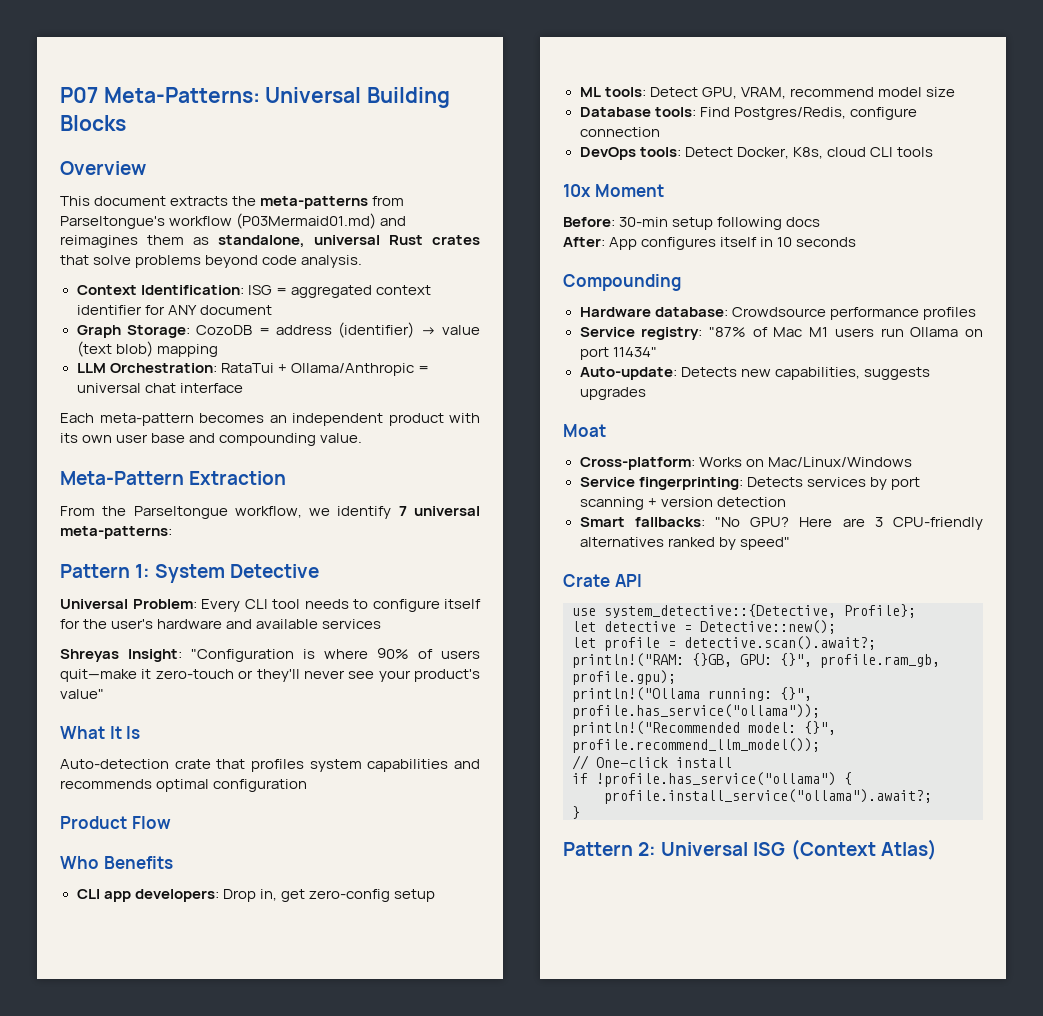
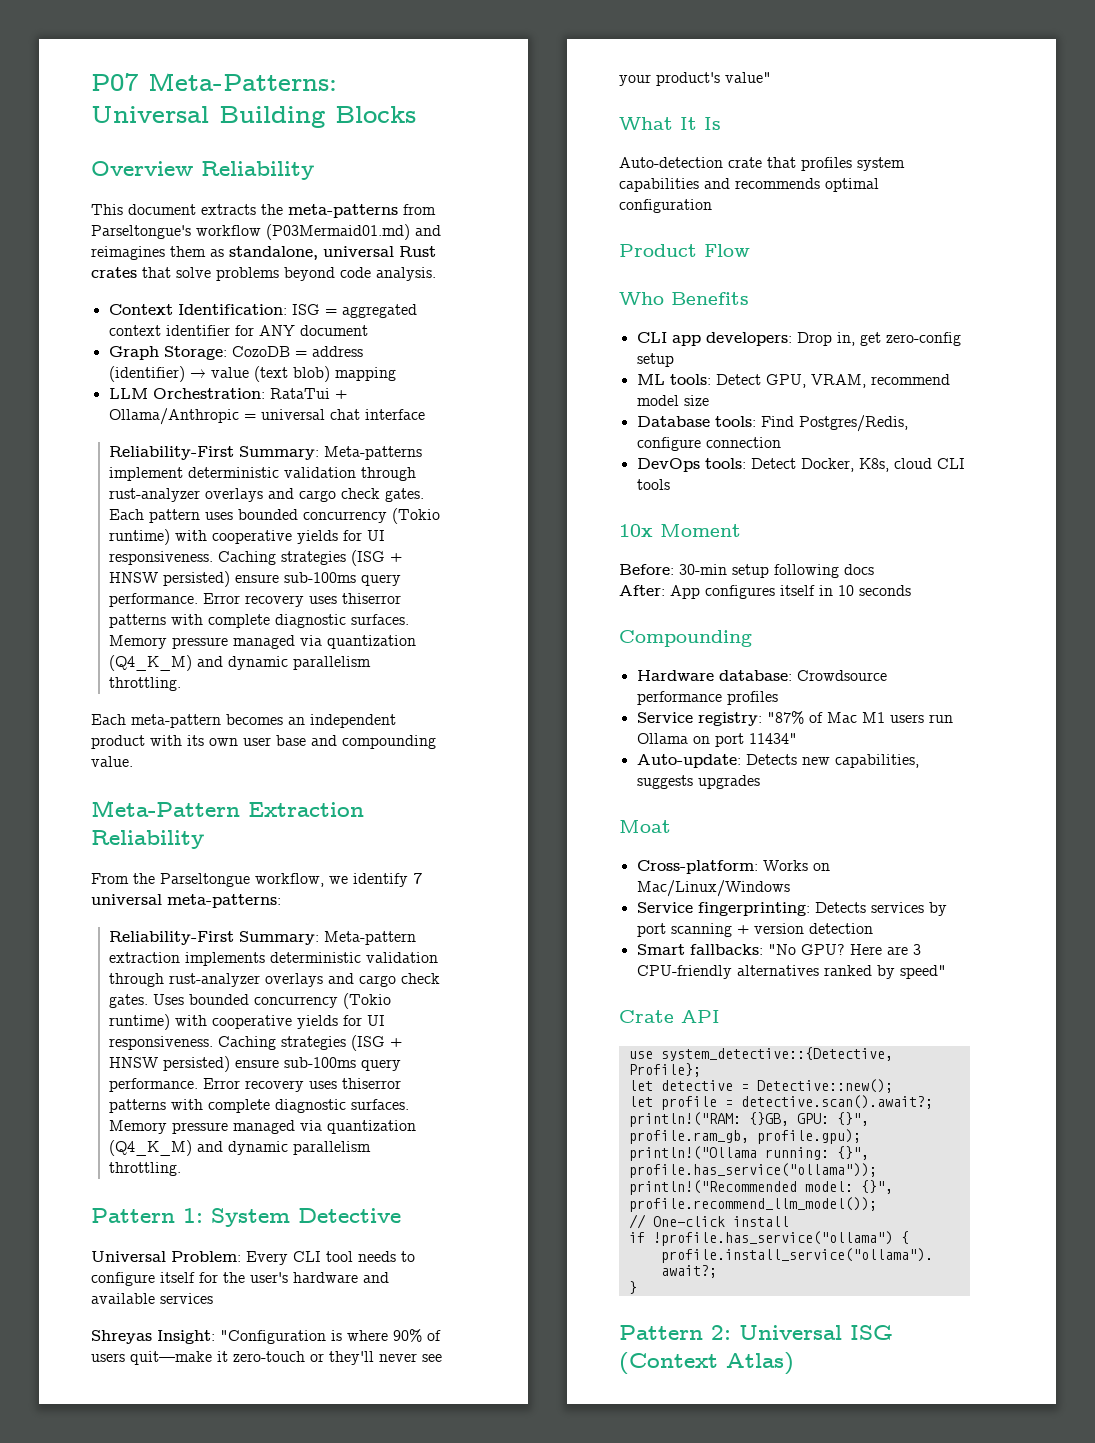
- Overview
+ Overview Reliability
+ Reliability-First Summary: Meta-patterns implement deterministic validation through rust-analyzer overlays and cargo check gates. Each pattern uses bounded concurrency (Tokio runtime) with cooperative yields for UI responsiveness. Caching strategies (ISG + HNSW persisted) ensure sub-100ms query performance. Error recovery uses thiserror patterns with complete diagnostic surfaces. Memory pressure managed via quantization (Q4_K_M) and dynamic parallelism throttling.
- Meta-Pattern Extraction
+ Meta-Pattern Extraction Reliability
+ Reliability-First Summary: Meta-pattern extraction implements deterministic validation through rust-analyzer overlays and cargo check gates. Uses bounded concurrency (Tokio runtime) with cooperative yields for UI responsiveness. Caching strategies (ISG + HNSW persisted) ensure sub-100ms query performance. Error recovery uses thiserror patterns with complete diagnostic surfaces. Memory pressure managed via quantization (Q4_K_M) and dynamic parallelism throttling.

